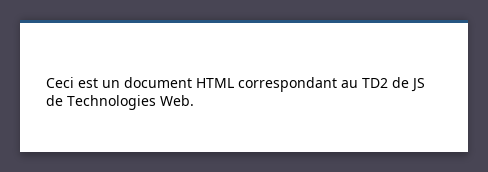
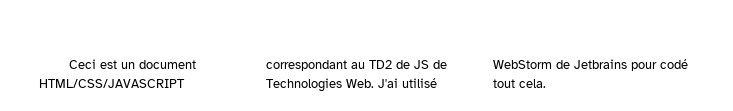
- Ceci est un document HTML correspondant au TD2 de JS de Technologies Web.
+ Ceci est un document HTML/CSS/JAVASCRIPT correspondant au TD2 de JS de Technologies Web. J'ai utilisé WebStorm de Jetbrains pour codé tout cela.

